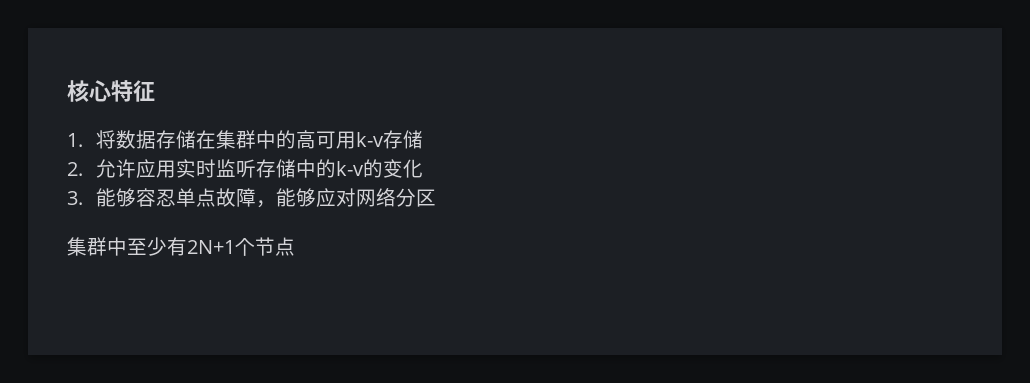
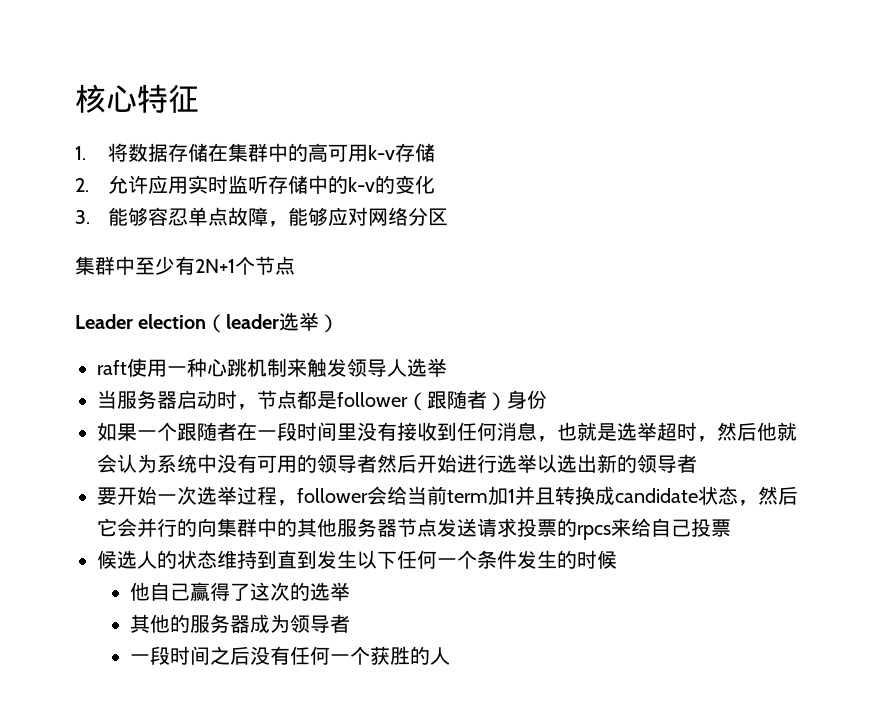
+ Leader election（leader选举）
+ raft使用一种心跳机制来触发领导人选举
+ 当服务器启动时，节点都是follower（跟随者）身份
+ 如果一个跟随者在一段时间里没有接收到任何消息，也就是选举超时，然后他就会认为系统中没有可用的领导者然后开始进行选举以选出新的领导者
+ 要开始一次选举过程，follower会给当前term加1并且转换成candidate状态，然后它会并行的向集群中的其他服务器节点发送请求投票的rpcs来给自己投票
+ 候选人的状态维持到直到发生以下任何一个条件发生的时候
+ 他自己赢得了这次的选举
+ 其他的服务器成为领导者
+ 一段时间之后没有任何一个获胜的人

